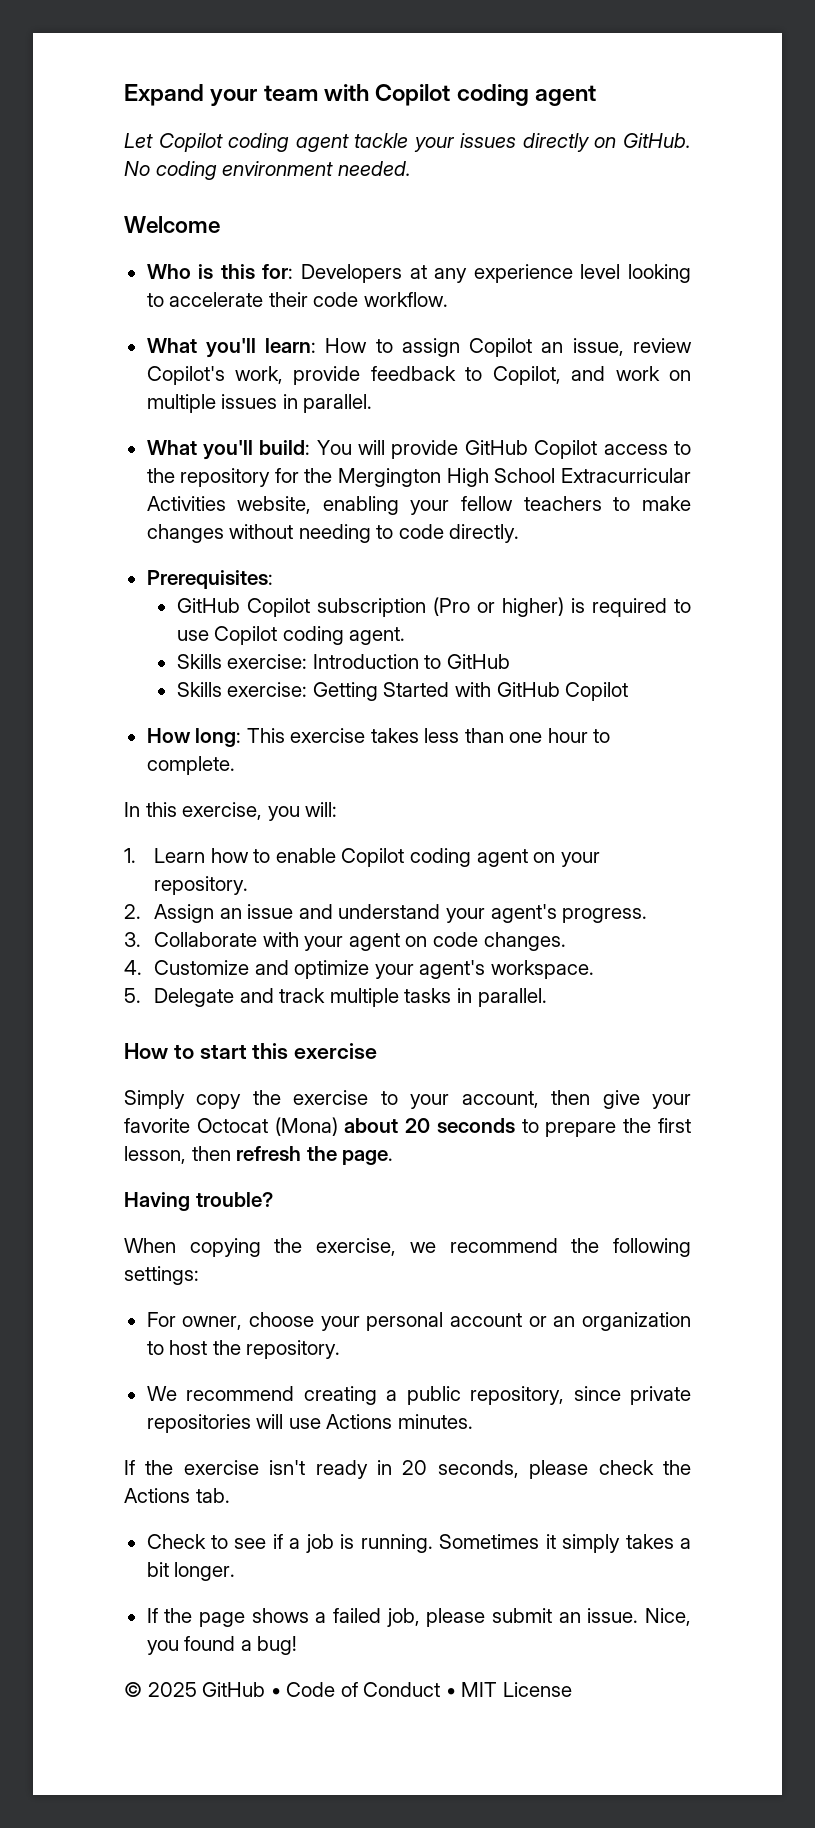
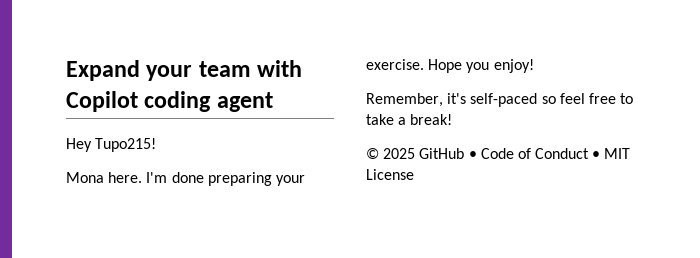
- Let Copilot coding agent tackle your issues directly on GitHub. No coding environment needed.
- Welcome
- Who is this for: Developers at any experience level looking to accelerate their code workflow.
- What you'll learn: How to assign Copilot an issue, review Copilot's work, provide feedback to Copilot, and work on multiple issues in parallel.
- What you'll build: You will provide GitHub Copilot access to the repository for the Mergington High School Extracurricular Activities website, enabling your fellow teachers to make changes without needing to code directly.
- Prerequisites:
- GitHub Copilot subscription (Pro or higher) is required to use Copilot coding agent.
- Skills exercise: Introduction to GitHub
- Skills exercise: Getting Started with GitHub Copilot
- How long: This exercise takes less than one hour to complete.
- In this exercise, you will:
- 1. Learn how to enable Copilot coding agent on your repository.
- 2. Assign an issue and understand your agent's progress.
- 3. Collaborate with your agent on code changes.
- 4. Customize and optimize your agent's workspace.
- 5. Delegate and track multiple tasks in parallel.
- How to start this exercise
- Simply copy the exercise to your account, then give your favorite Octocat (Mona) about 20 seconds to prepare the first lesson, then refresh the page.
- Having trouble?
- When copying the exercise, we recommend the following settings:
- For owner, choose your personal account or an organization to host the repository.
- We recommend creating a public repository, since private repositories will use Actions minutes.
- If the exercise isn't ready in 20 seconds, please check the Actions tab.
- Check to see if a job is running. Sometimes it simply takes a bit longer.
- If the page shows a failed job, please submit an issue. Nice, you found a bug!
+ Hey Tupo215!
+ Mona here. I'm done preparing your exercise. Hope you enjoy!
+ Remember, it's self-paced so feel free to take a break!

